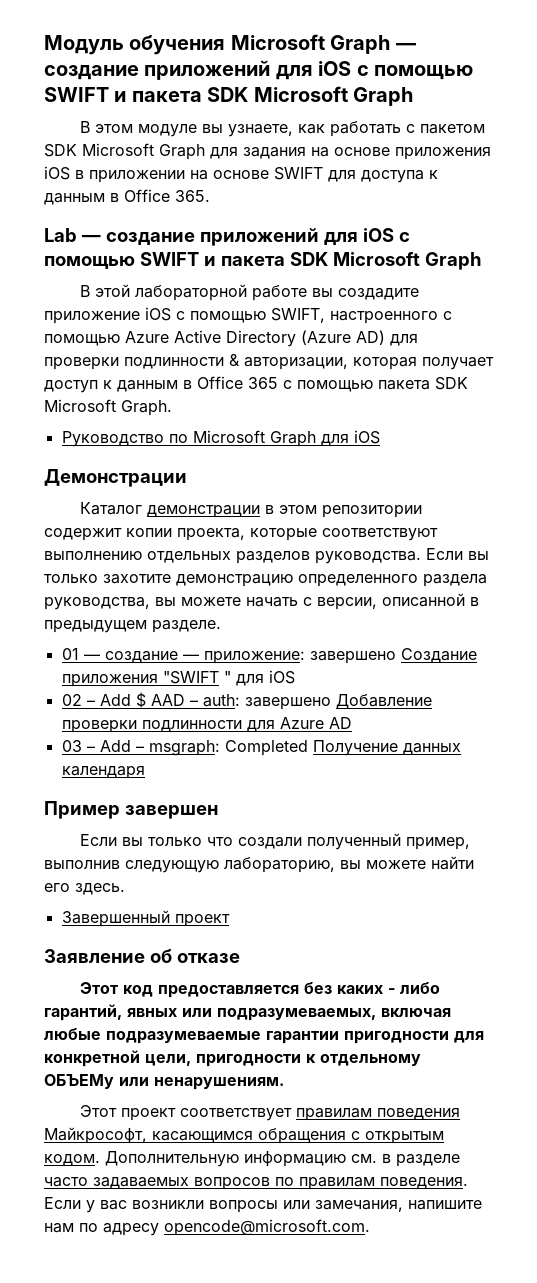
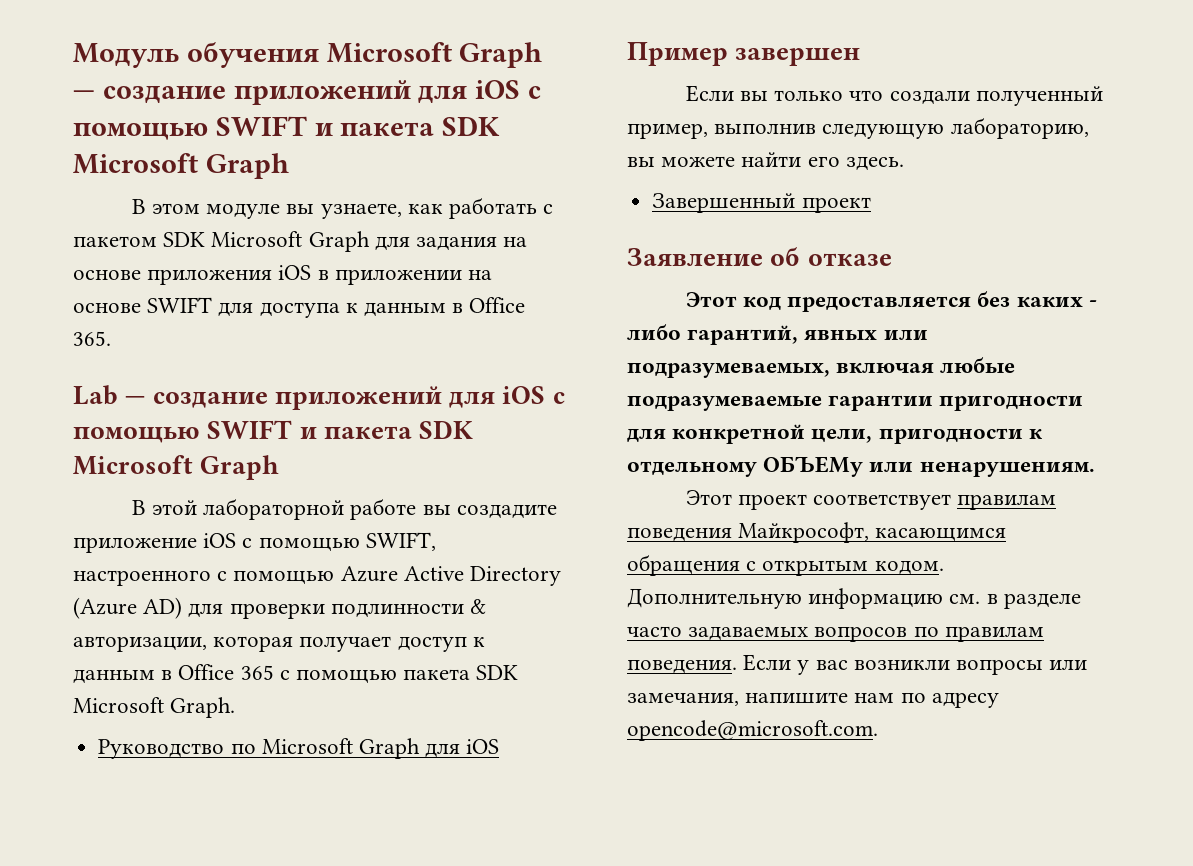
- Демонстрации
- Каталог демонстрации в этом репозитории содержит копии проекта, которые соответствуют выполнению отдельных разделов руководства. Если вы только захотите демонстрацию определенного раздела руководства, вы можете начать с версии, описанной в предыдущем разделе.
- 01 — создание — приложение: завершено Создание приложения "SWIFT " для iOS
- 02 – Add $ AAD – auth: завершено Добавление проверки подлинности для Azure AD
- 03 – Add – msgraph: Completed Получение данных календаря

